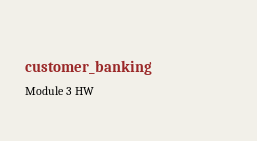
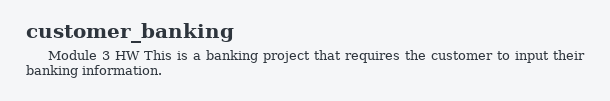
- Module 3 HW
+ Module 3 HW This is a banking project that requires the customer to input their banking information.

